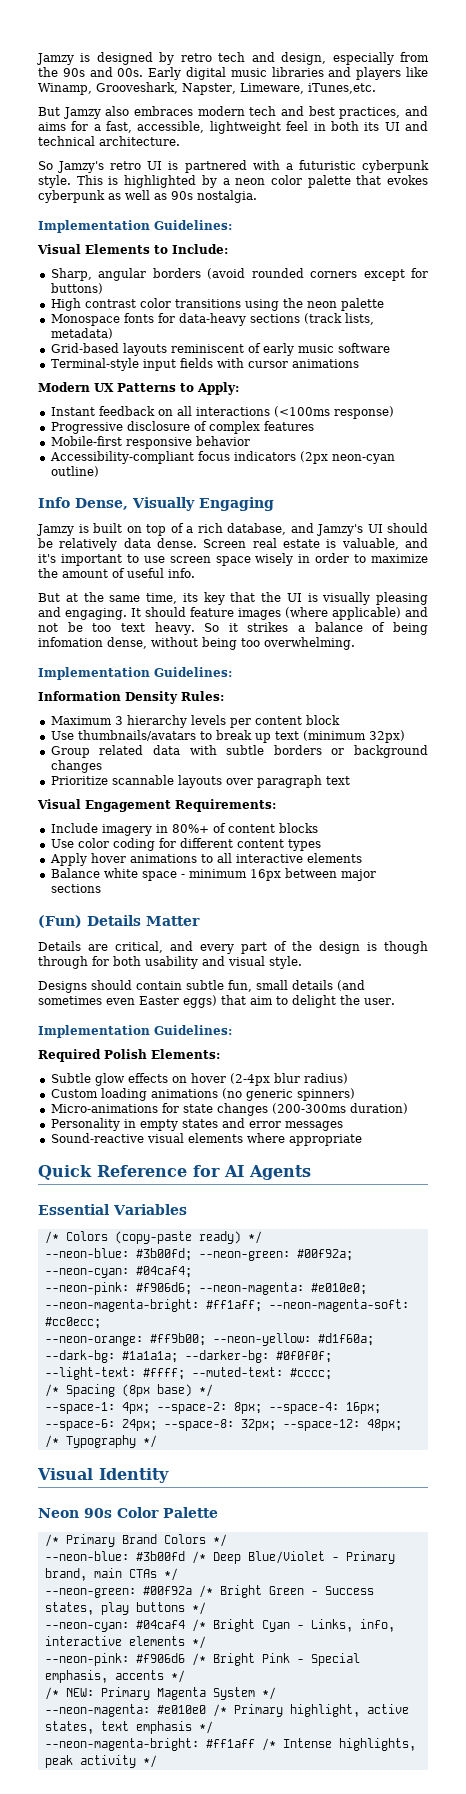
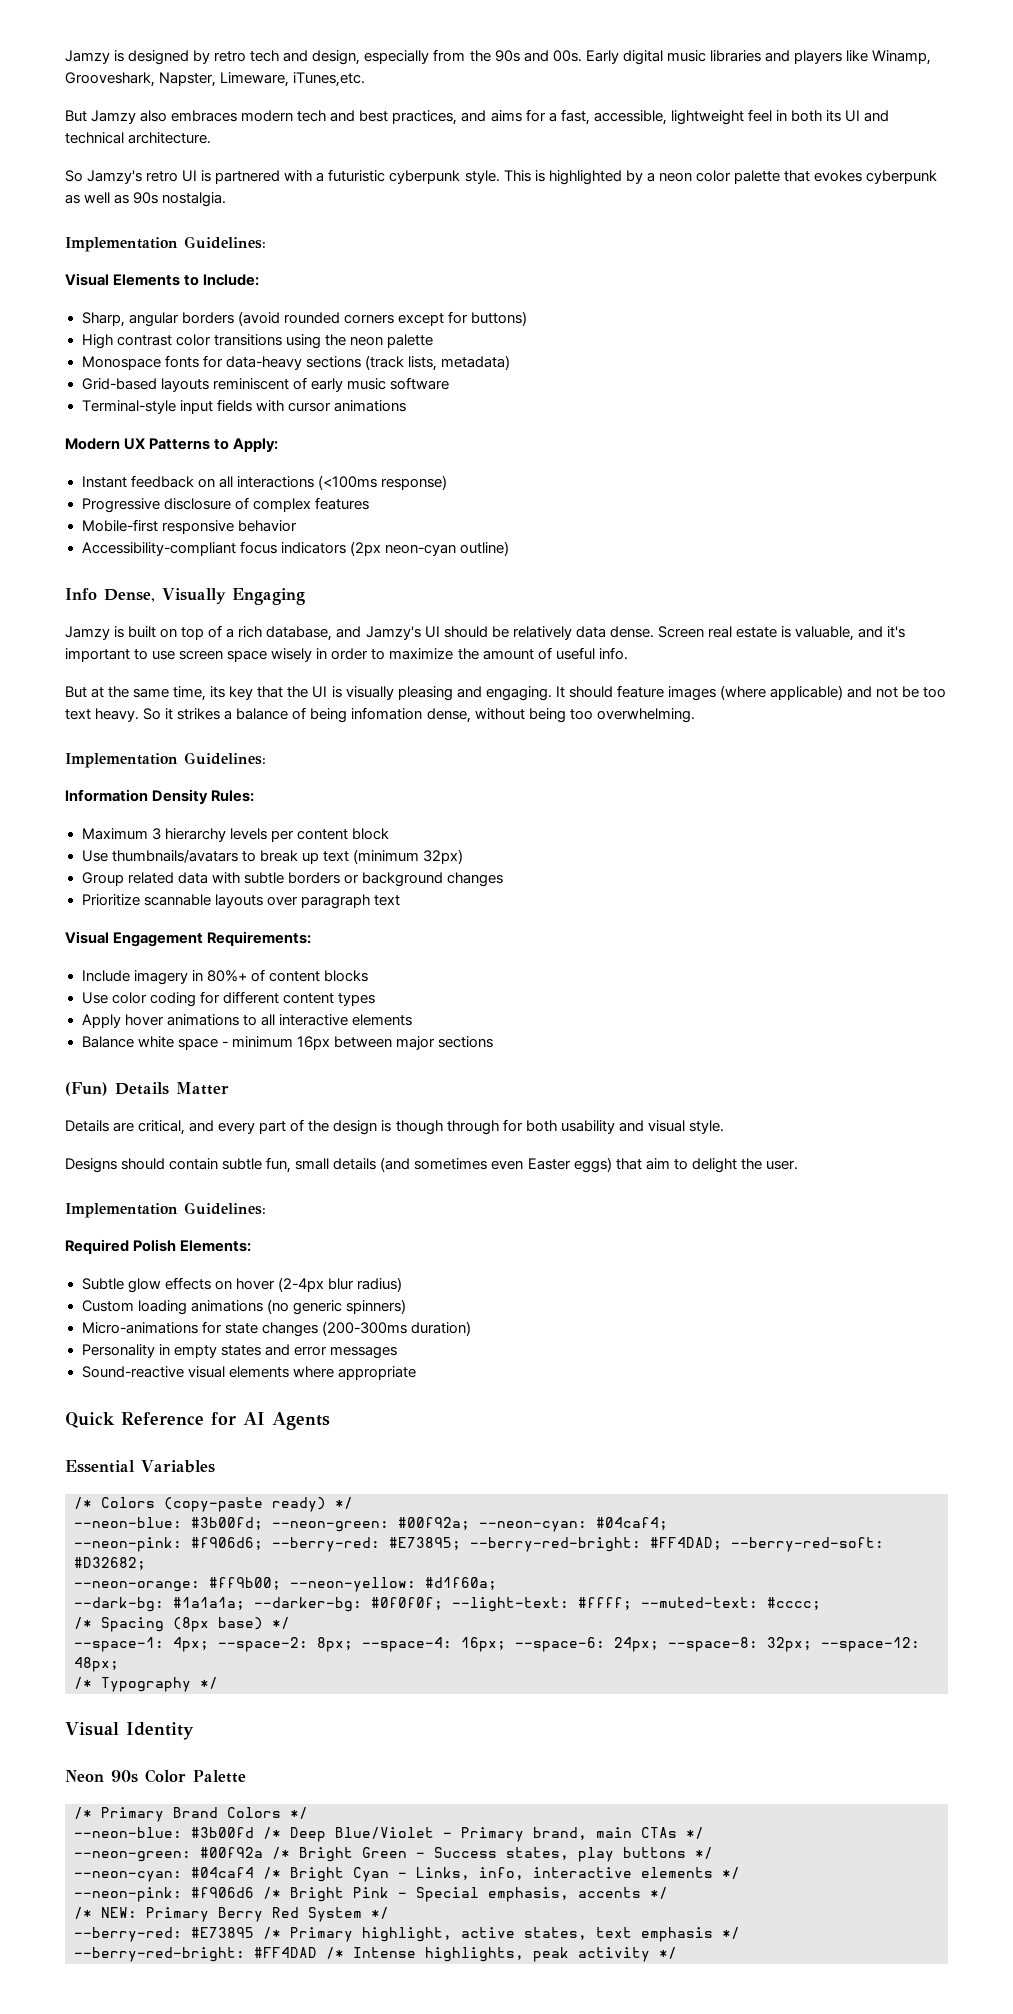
- --neon-pink: #f906d6; --neon-magenta: #e010e0; --neon-magenta-bright: #ff1aff; --neon-magenta-soft: #cc0ecc;
+ --neon-pink: #f906d6; --berry-red: #E73895; --berry-red-bright: #FF4DAD; --berry-red-soft: #D32682;
- /* NEW: Primary Magenta System */
+ /* NEW: Primary Berry Red System */
- --neon-magenta: #e010e0 /* Primary highlight, active states, text emphasis */
+ --berry-red: #E73895 /* Primary highlight, active states, text emphasis */
- --neon-magenta-bright: #ff1aff /* Intense highlights, peak activity */
+ --berry-red-bright: #FF4DAD /* Intense highlights, peak activity */

